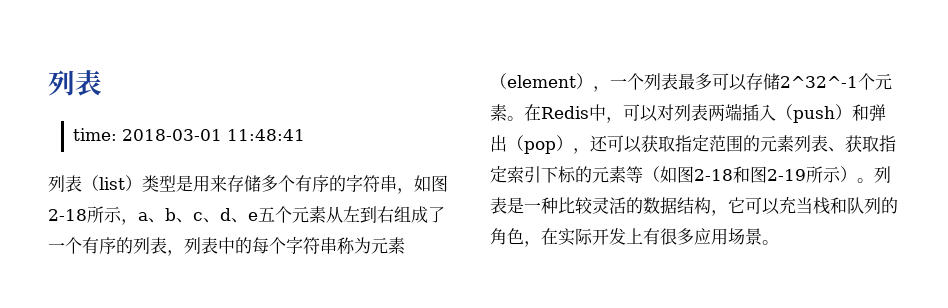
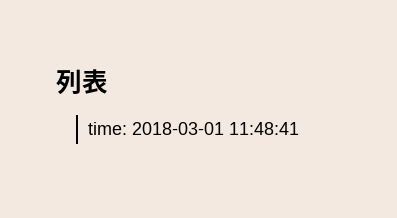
- 列表（list）类型是用来存储多个有序的字符串，如图2-18所示，a、b、c、d、e五个元素从左到右组成了一个有序的列表，列表中的每个字符串称为元素（element），一个列表最多可以存储2^32^-1个元素。在Redis中，可以对列表两端插入（push）和弹出（pop），还可以获取指定范围的元素列表、获取指定索引下标的元素等（如图2-18和图2-19所示）。列表是一种比较灵活的数据结构，它可以充当栈和队列的角色，在实际开发上有很多应用场景。

